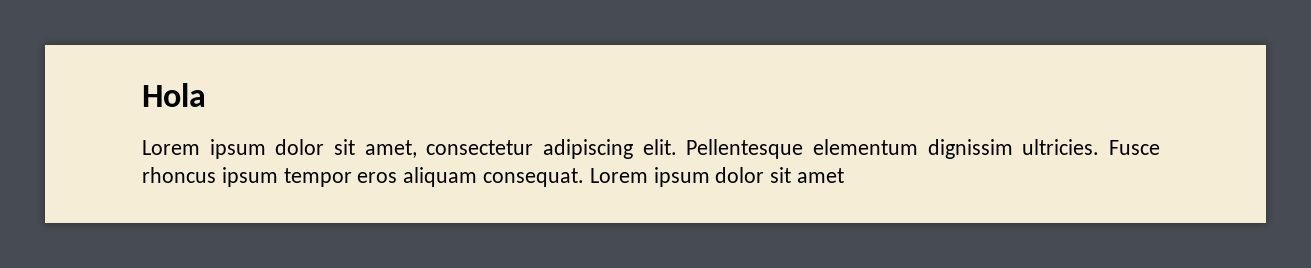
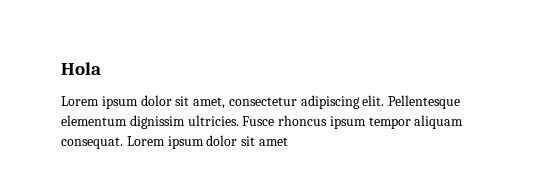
- Fusce rhoncus ipsum tempor eros aliquam consequat.
+ Fusce rhoncus ipsum tempor aliquam consequat.

